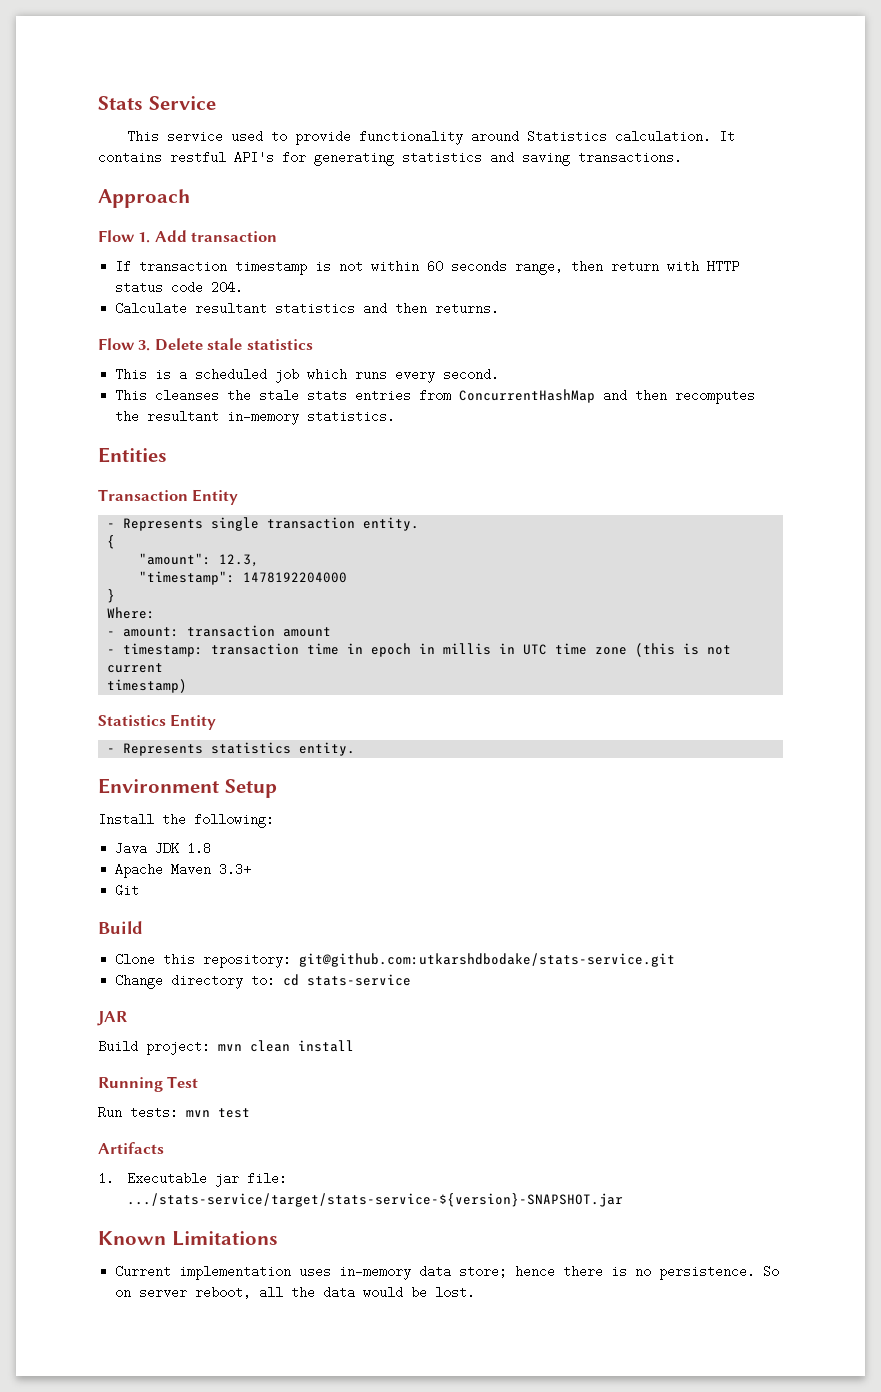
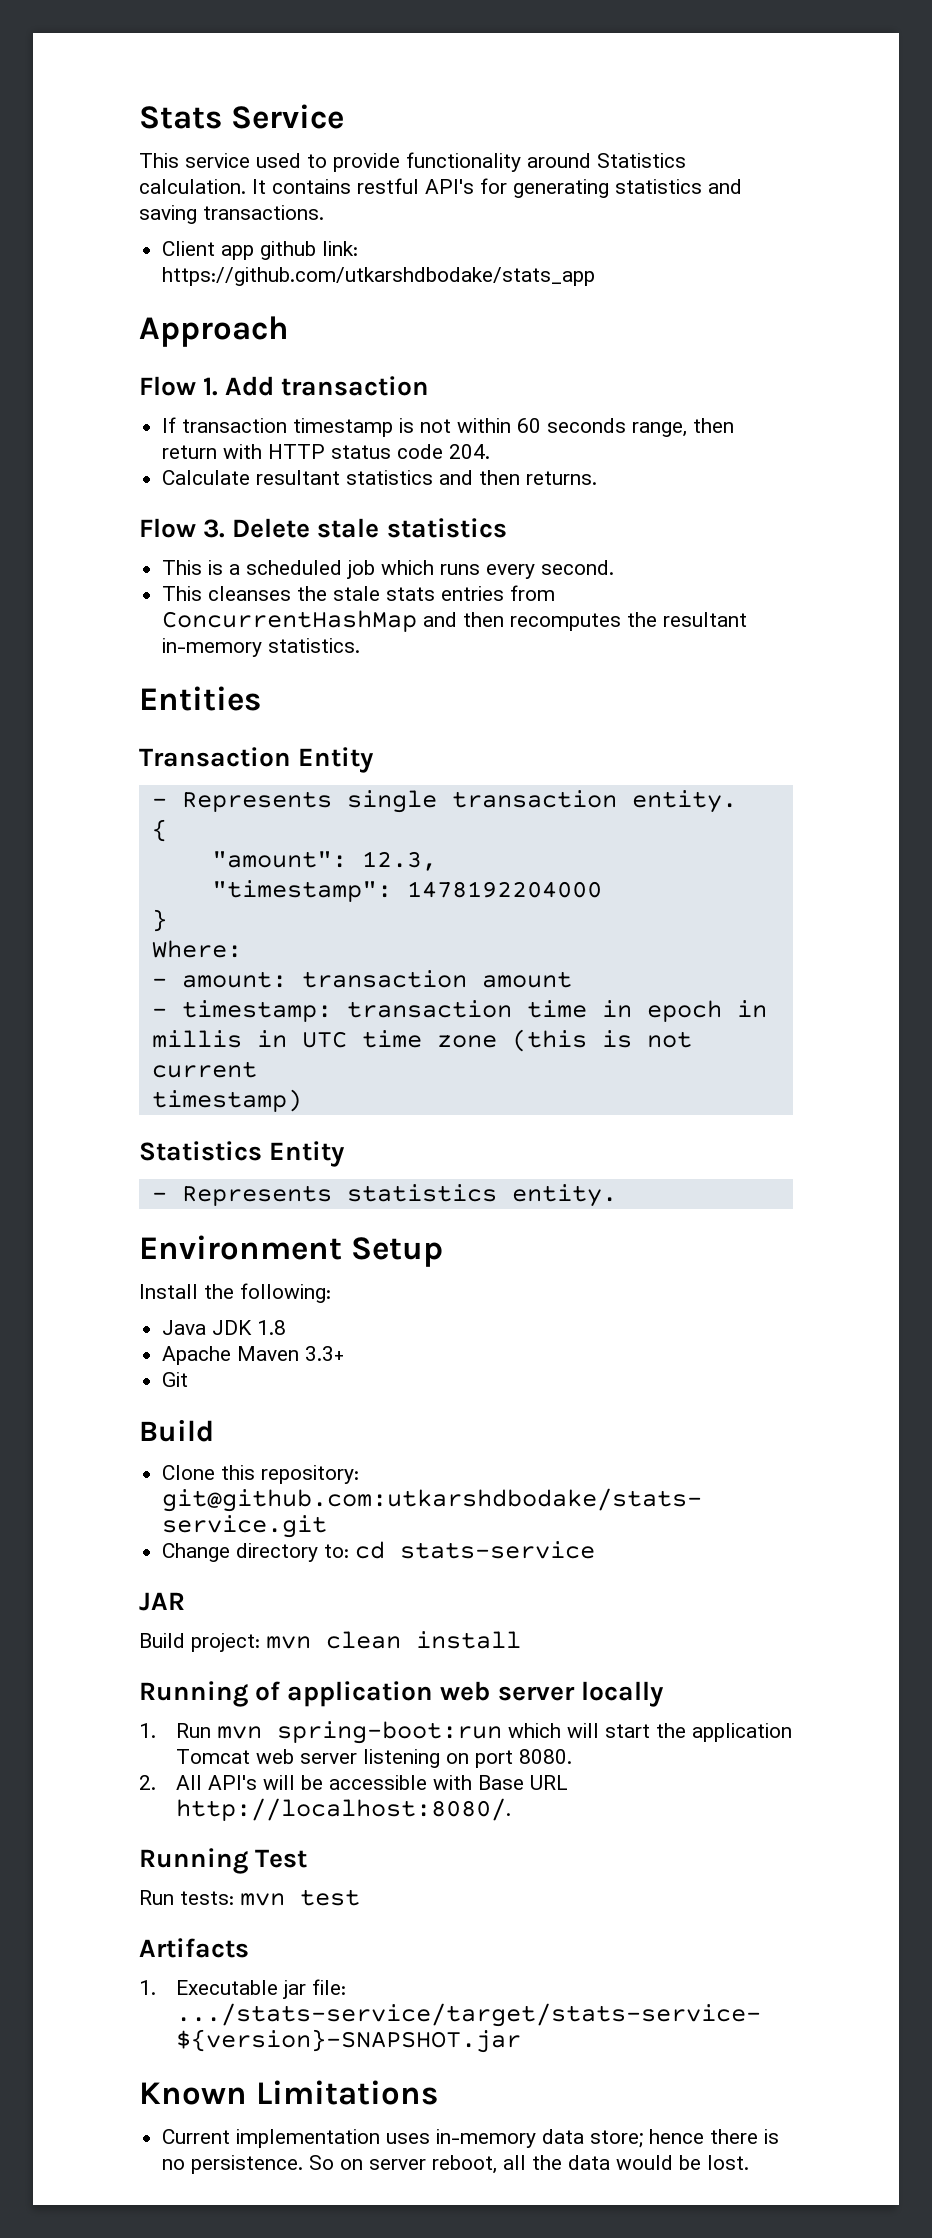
+ Client app github link: https://github.com/utkarshdbodake/stats_app
+ Running of application web server locally
+ 1. Run mvn spring-boot:run which will start the application Tomcat web server listening on port 8080.
+ 2. All API's will be accessible with Base URL http://localhost:8080/.

